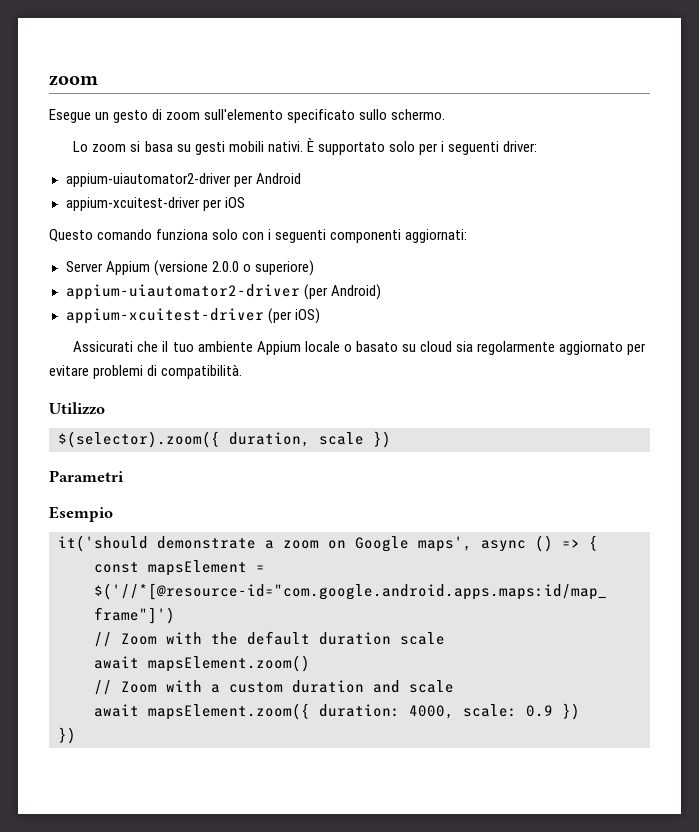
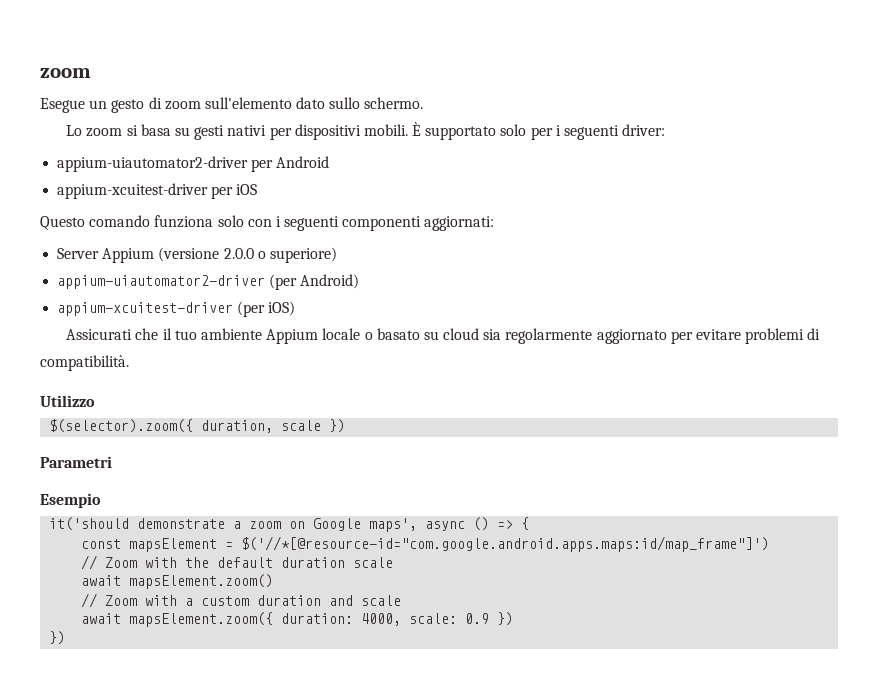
- Esegue un gesto di zoom sull'elemento specificato sullo schermo.
+ Esegue un gesto di zoom sull'elemento dato sullo schermo.
- Lo zoom si basa su gesti mobili nativi.
+ Lo zoom si basa su gesti nativi per dispositivi mobili.

